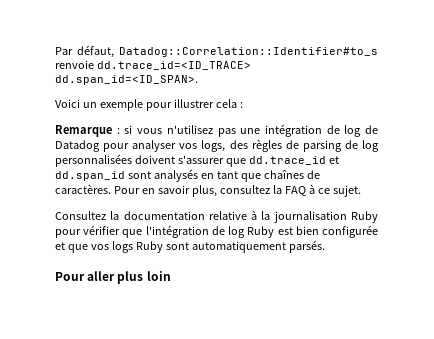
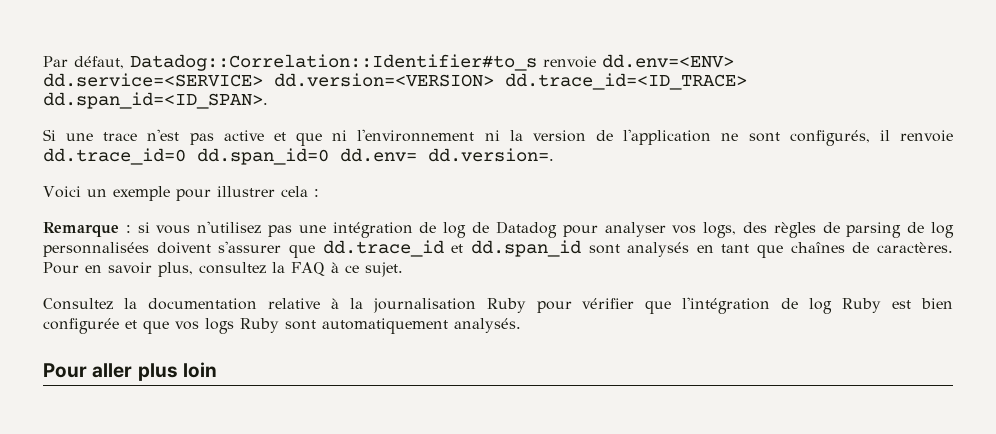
- Par défaut, Datadog::Correlation::Identifier#to_s renvoie dd.trace_id=<ID_TRACE> dd.span_id=<ID_SPAN>.
+ Par défaut, Datadog::Correlation::Identifier#to_s renvoie dd.env=<ENV> dd.service=<SERVICE> dd.version=<VERSION> dd.trace_id=<ID_TRACE> dd.span_id=<ID_SPAN>.
+ Si une trace n'est pas active et que ni l'environnement ni la version de l'application ne sont configurés, il renvoie dd.trace_id=0 dd.span_id=0 dd.env= dd.version=.
- Consultez la documentation relative à la journalisation Ruby pour vérifier que l'intégration de log Ruby est bien configurée et que vos logs Ruby sont automatiquement parsés.
+ Consultez la documentation relative à la journalisation Ruby pour vérifier que l'intégration de log Ruby est bien configurée et que vos logs Ruby sont automatiquement analysés.

